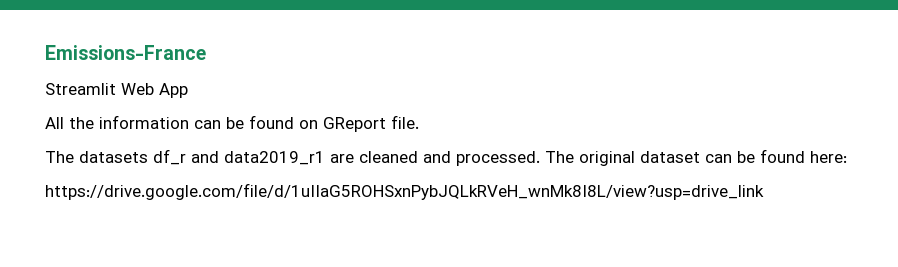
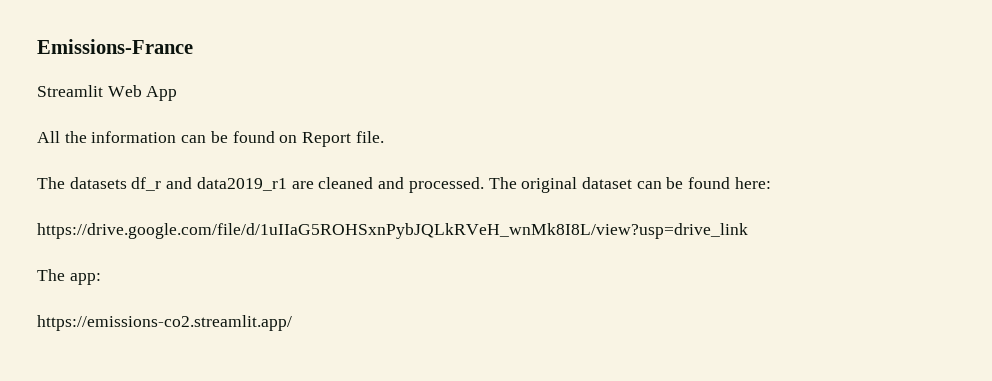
- All the information can be found on GReport file.
+ All the information can be found on Report file.
+ The app:
+ https://emissions-co2.streamlit.app/

